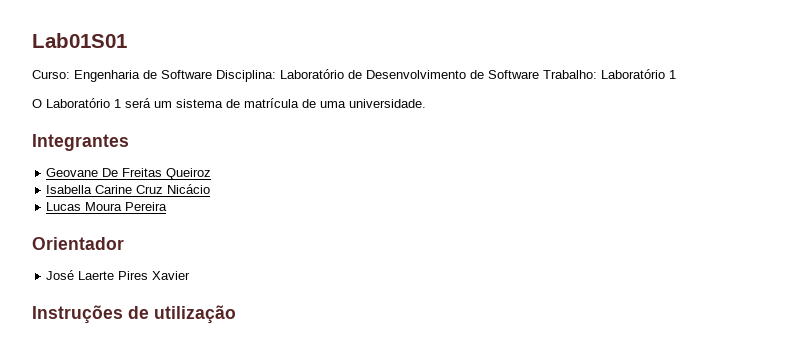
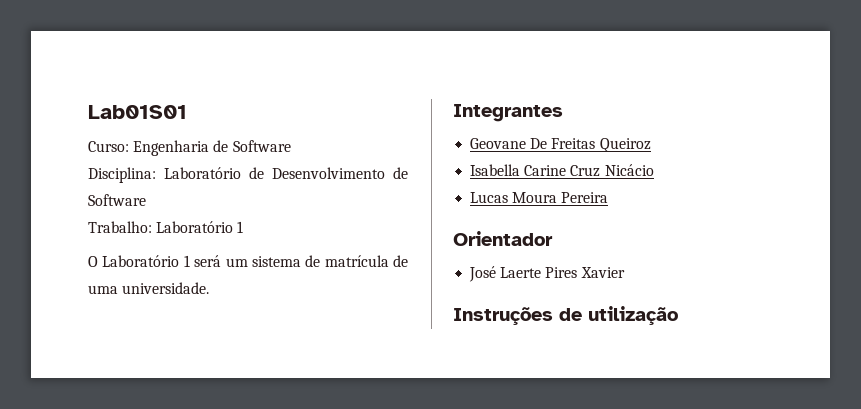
- Curso: Engenharia de Software Disciplina: Laboratório de Desenvolvimento de Software Trabalho: Laboratório 1
+ Curso: Engenharia de Software
+ Disciplina: Laboratório de Desenvolvimento de Software
+ Trabalho: Laboratório 1

